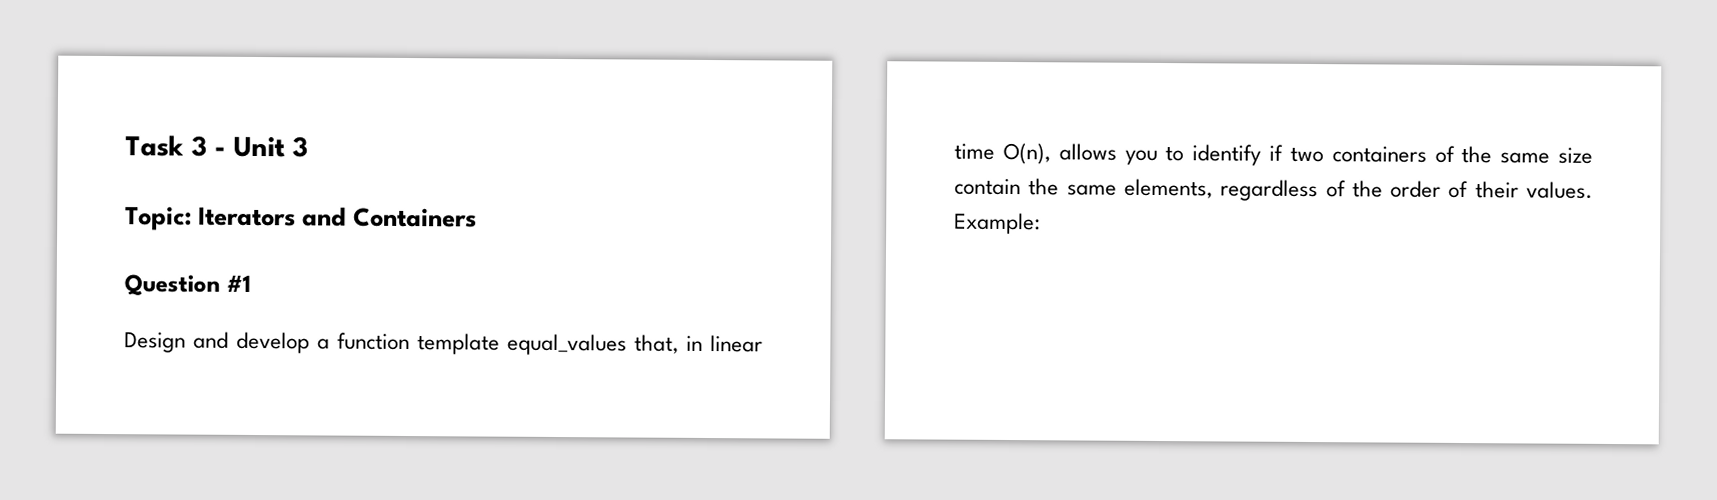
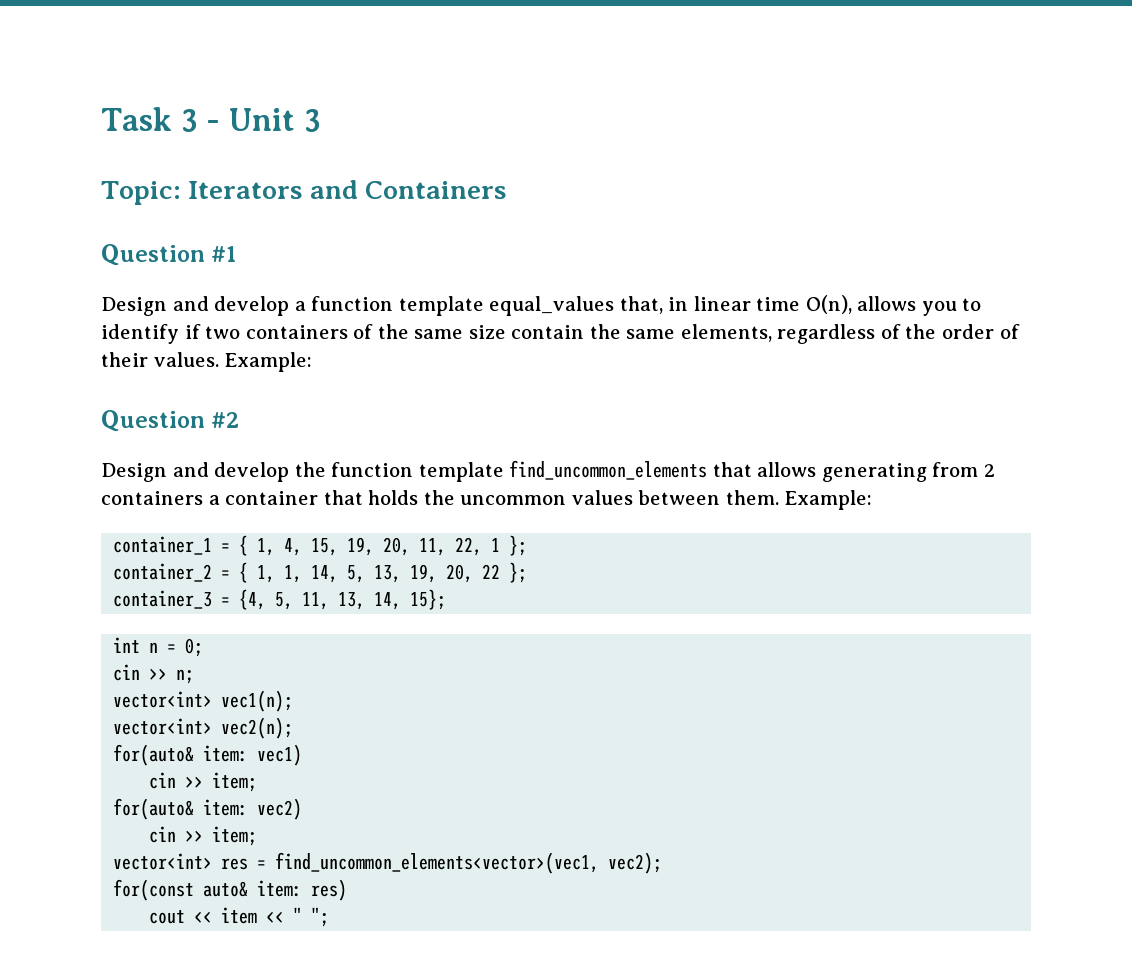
+ Question #2
+ Design and develop the function template find_uncommon_elements that allows generating from 2 containers a container that holds the uncommon values between them. Example:
+ container_1 = { 1, 4, 15, 19, 20, 11, 22, 1 };
+ container_2 = { 1, 1, 14, 5, 13, 19, 20, 22 };
+ container_3 = {4, 5, 11, 13, 14, 15};
+ int n = 0;
+ cin >> n;
+ vector<int> vec1(n);
+ vector<int> vec2(n);
+ for(auto& item: vec1)
+ cin >> item;
+ for(auto& item: vec2)
+ cin >> item;
+ vector<int> res = find_uncommon_elements<vector>(vec1, vec2);
+ for(const auto& item: res)
+ cout << item << " ";

